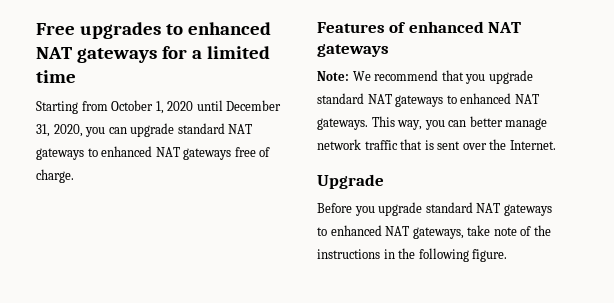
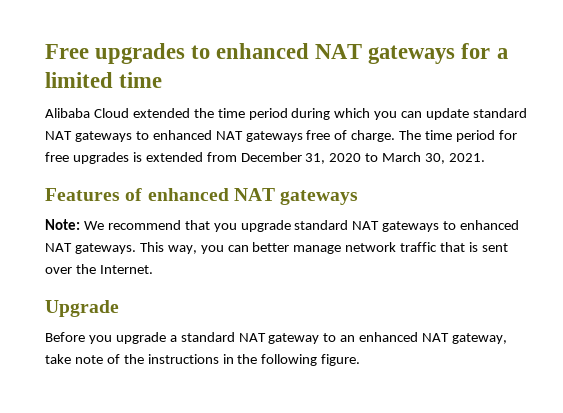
- Starting from October 1, 2020 until December 31, 2020, you can upgrade standard NAT gateways to enhanced NAT gateways free of charge.
+ Alibaba Cloud extended the time period during which you can update standard NAT gateways to enhanced NAT gateways free of charge. The time period for free upgrades is extended from December 31, 2020 to March 30, 2021.
- Before you upgrade standard NAT gateways to enhanced NAT gateways, take note of the instructions in the following figure.
+ Before you upgrade a standard NAT gateway to an enhanced NAT gateway, take note of the instructions in the following figure.

